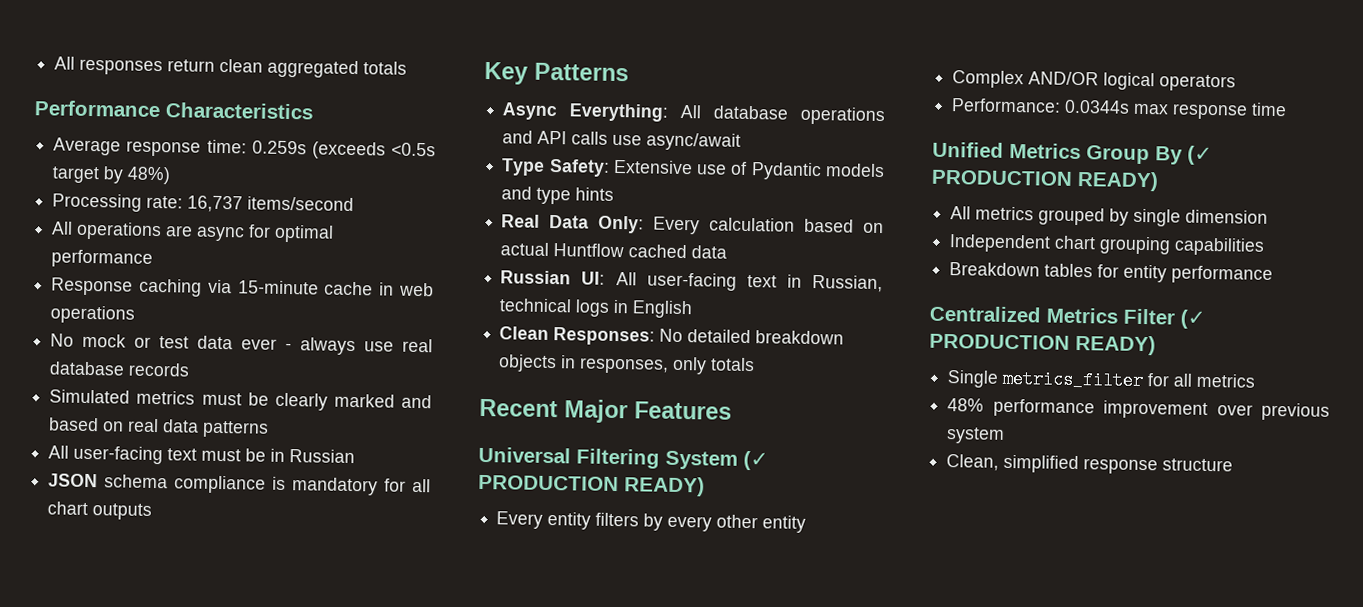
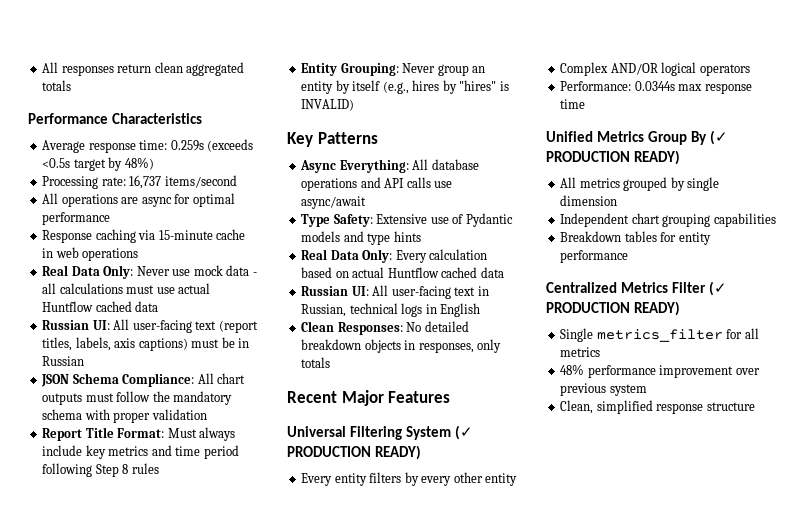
- No mock or test data ever - always use real database records
- Simulated metrics must be clearly marked and based on real data patterns
- All user-facing text must be in Russian
+ Real Data Only: Never use mock data - all calculations must use actual Huntflow cached data
+ Russian UI: All user-facing text (report titles, labels, axis captions) must be in Russian
- JSON schema compliance is mandatory for all chart outputs
+ JSON Schema Compliance: All chart outputs must follow the mandatory schema with proper validation
+ Report Title Format: Must always include key metrics and time period following Step 8 rules
+ Entity Grouping: Never group an entity by itself (e.g., hires by "hires" is INVALID)

